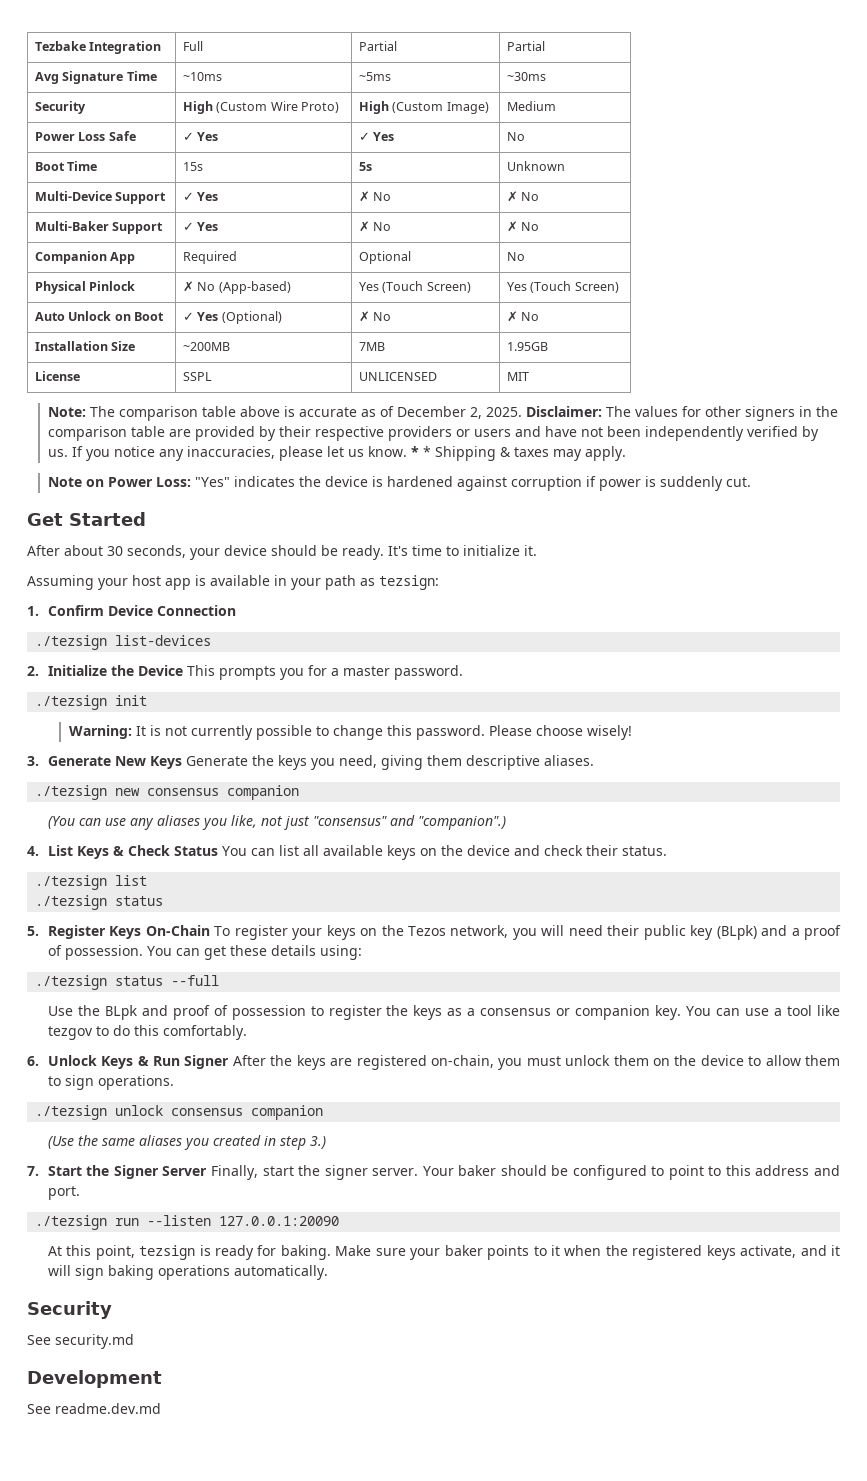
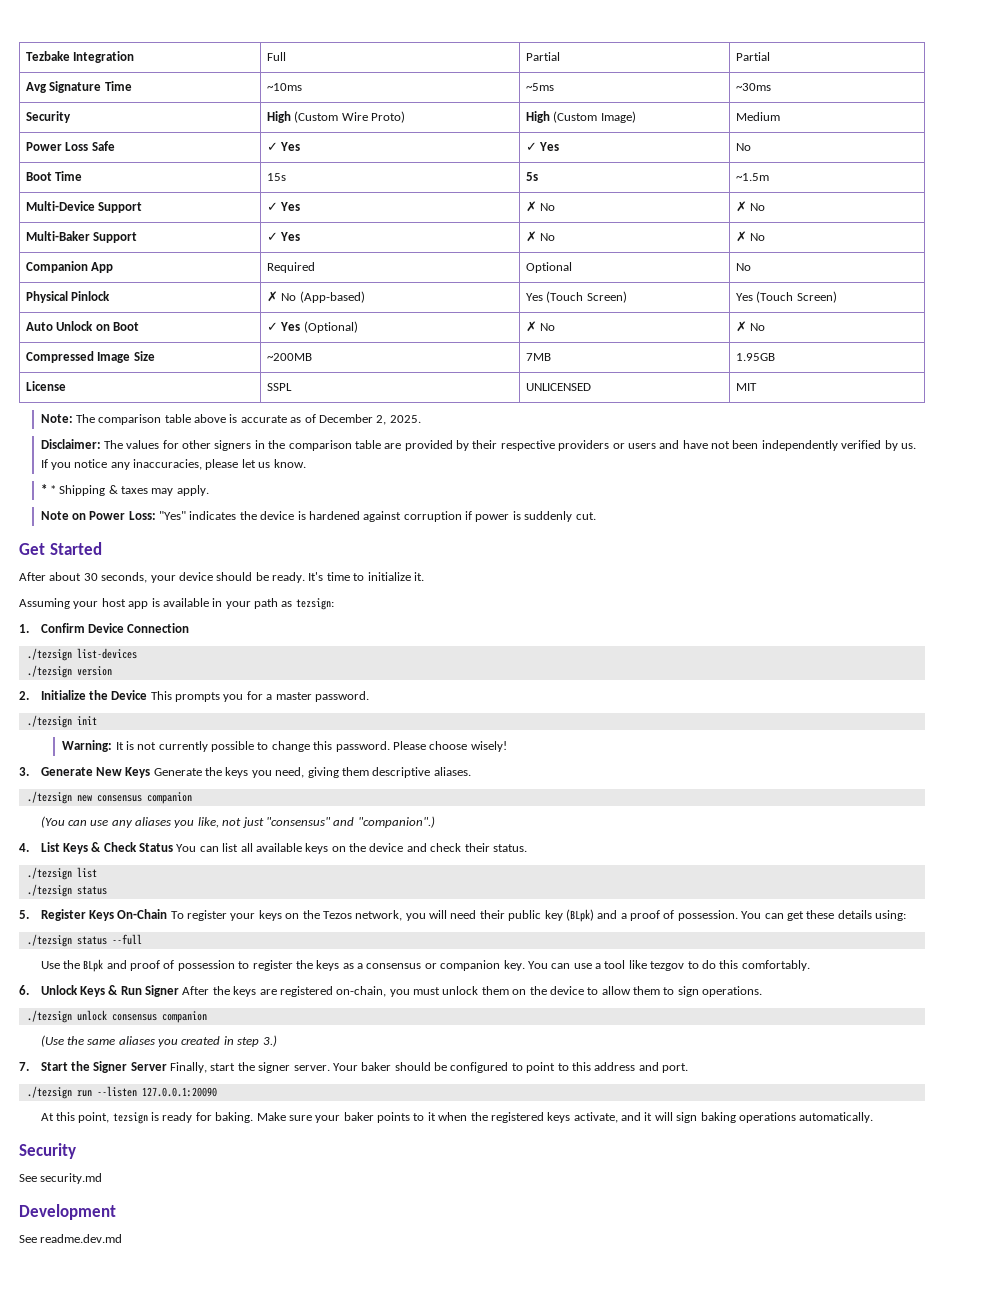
- Boot Time | 15s | 5s | Unknown
+ Boot Time | 15s | 5s | ~1.5m
- Installation Size | ~200MB | 7MB | 1.95GB
+ Compressed Image Size | ~200MB | 7MB | 1.95GB
- Note: The comparison table above is accurate as of December 2, 2025. Disclaimer: The values for other signers in the comparison table are provided by their respective providers or users and have not been independently verified by us.
+ Note: The comparison table above is accurate as of December 2, 2025.
+ Disclaimer: The values for other signers in the comparison table are provided by their respective providers or users and have not been independently verified by us.
- If you notice any inaccuracies, please let us know. * * Shipping & taxes may apply.
+ If you notice any inaccuracies, please let us know.
+ * * Shipping & taxes may apply.
+ ./tezsign version

